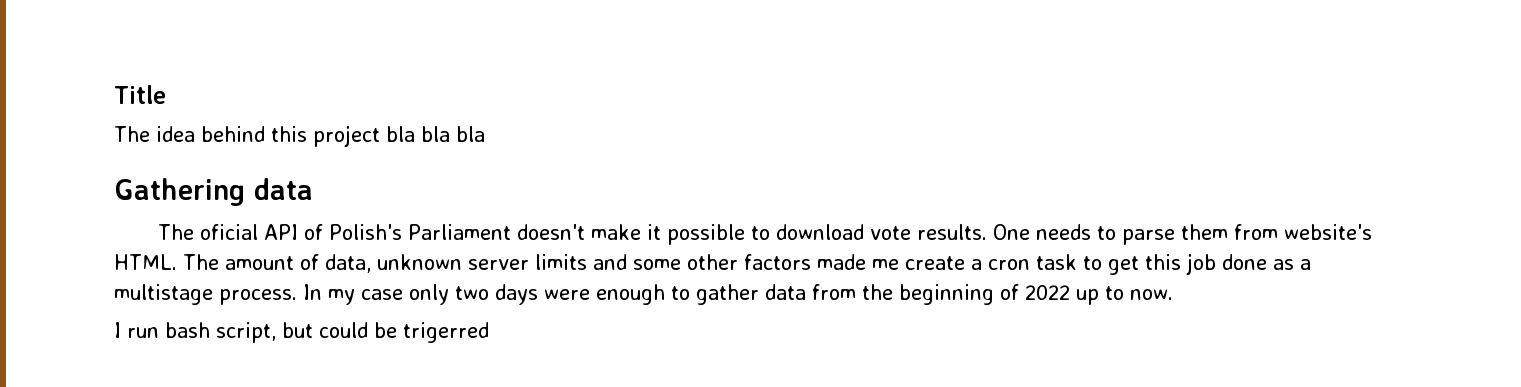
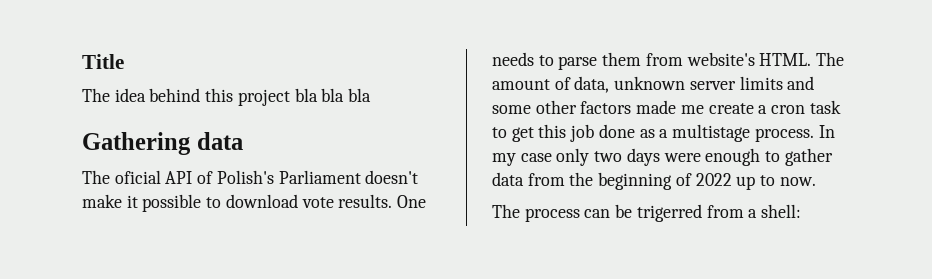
- I run bash script, but could be trigerred
+ The process can be trigerred from a shell:

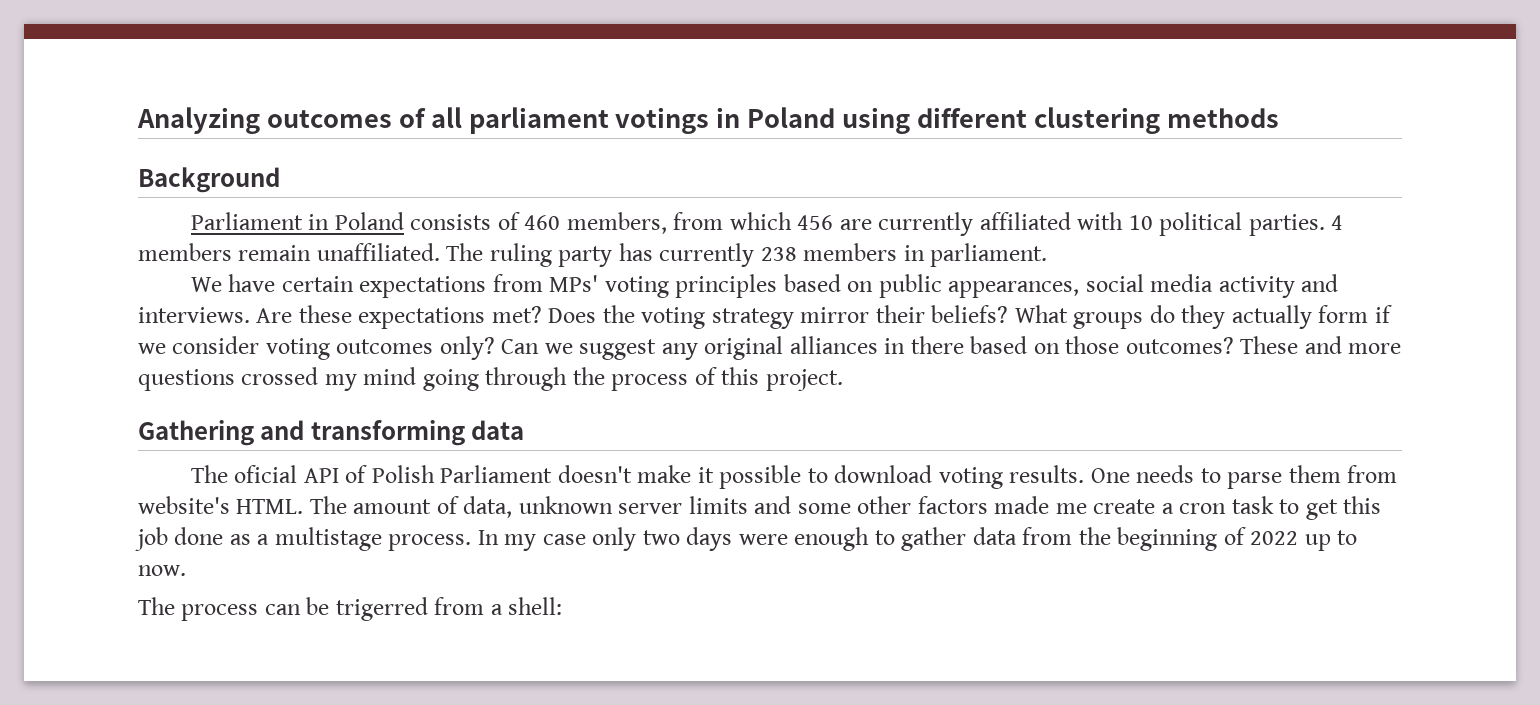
- Title
- The idea behind this project bla bla bla
+ Analyzing outcomes of all parliament votings in Poland using different clustering methods
+ Background
+ Parliament in Poland consists of 460 members, from which 456 are currently affiliated with 10 political parties. 4 members remain unaffiliated. The ruling party has currently 238 members in parliament.
+ We have certain expectations from MPs' voting principles based on public appearances, social media activity and interviews. Are these expectations met? Does the voting strategy mirror their beliefs? What groups do they actually form if we consider voting outcomes only? Can we suggest any original alliances in there based on those outcomes? These and more questions crossed my mind going through the process of this project.
- Gathering data
+ Gathering and transforming data
- The oficial API of Polish's Parliament doesn't make it possible to download vote results.
+ The oficial API of Polish Parliament doesn't make it possible to download voting results.

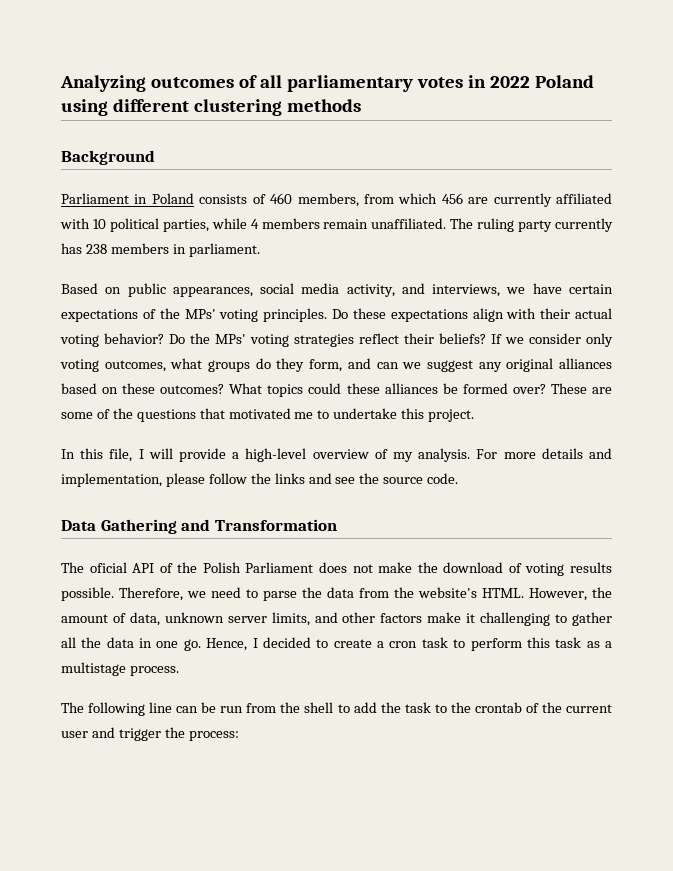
- Analyzing outcomes of all parliament votings in Poland using different clustering methods
+ Analyzing outcomes of all parliamentary votes in 2022 Poland using different clustering methods
- Parliament in Poland consists of 460 members, from which 456 are currently affiliated with 10 political parties. 4 members remain unaffiliated.
+ Parliament in Poland consists of 460 members, from which 456 are currently affiliated with 10 political parties, while 4 members remain unaffiliated.
- The ruling party has currently 238 members in parliament.
+ The ruling party currently has 238 members in parliament.
- We have certain expectations from MPs' voting principles based on public appearances, social media activity and interviews. Are these expectations met? Does the voting strategy mirror their beliefs? What groups do they actually form if we consider voting outcomes only? Can we suggest any original alliances in there based on those outcomes? These and more questions crossed my mind going through the process of this project.
- Gathering and transforming data
+ Based on public appearances, social media activity, and interviews, we have certain expectations of the MPs' voting principles. Do these expectations align with their actual voting behavior? Do the MPs' voting strategies reflect their beliefs? If we consider only voting outcomes, what groups do they form, and can we suggest any original alliances based on these outcomes? What topics could these alliances be formed over? These are some of the questions that motivated me to undertake this project.
+ In this file, I will provide a high-level overview of my analysis. For more details and implementation, please follow the links and see the source code.
+ Data Gathering and Transformation
- The oficial API of Polish Parliament doesn't make it possible to download voting results. One needs to parse them from website's HTML. The amount of data, unknown server limits and some other factors made me create a cron task to get this job done as a multistage process. In my case only two days were enough to gather data from the beginning of 2022 up to now.
- The process can be trigerred from a shell:
+ The oficial API of the Polish Parliament does not make the download of voting results possible. Therefore, we need to parse the data from the website's HTML. However, the amount of data, unknown server limits, and other factors make it challenging to gather all the data in one go. Hence, I decided to create a cron task to perform this task as a multistage process.
+ The following line can be run from the shell to add the task to the crontab of the current user and trigger the process:

